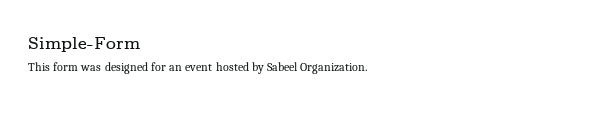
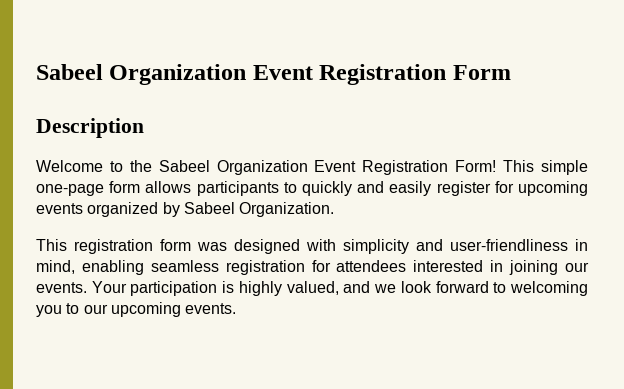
- Simple-Form
- This form was designed for an event hosted by Sabeel Organization.
+ Sabeel Organization Event Registration Form
+ Description
+ Welcome to the Sabeel Organization Event Registration Form! This simple one-page form allows participants to quickly and easily register for upcoming events organized by Sabeel Organization.
+ This registration form was designed with simplicity and user-friendliness in mind, enabling seamless registration for attendees interested in joining our events. Your participation is highly valued, and we look forward to welcoming you to our upcoming events.

